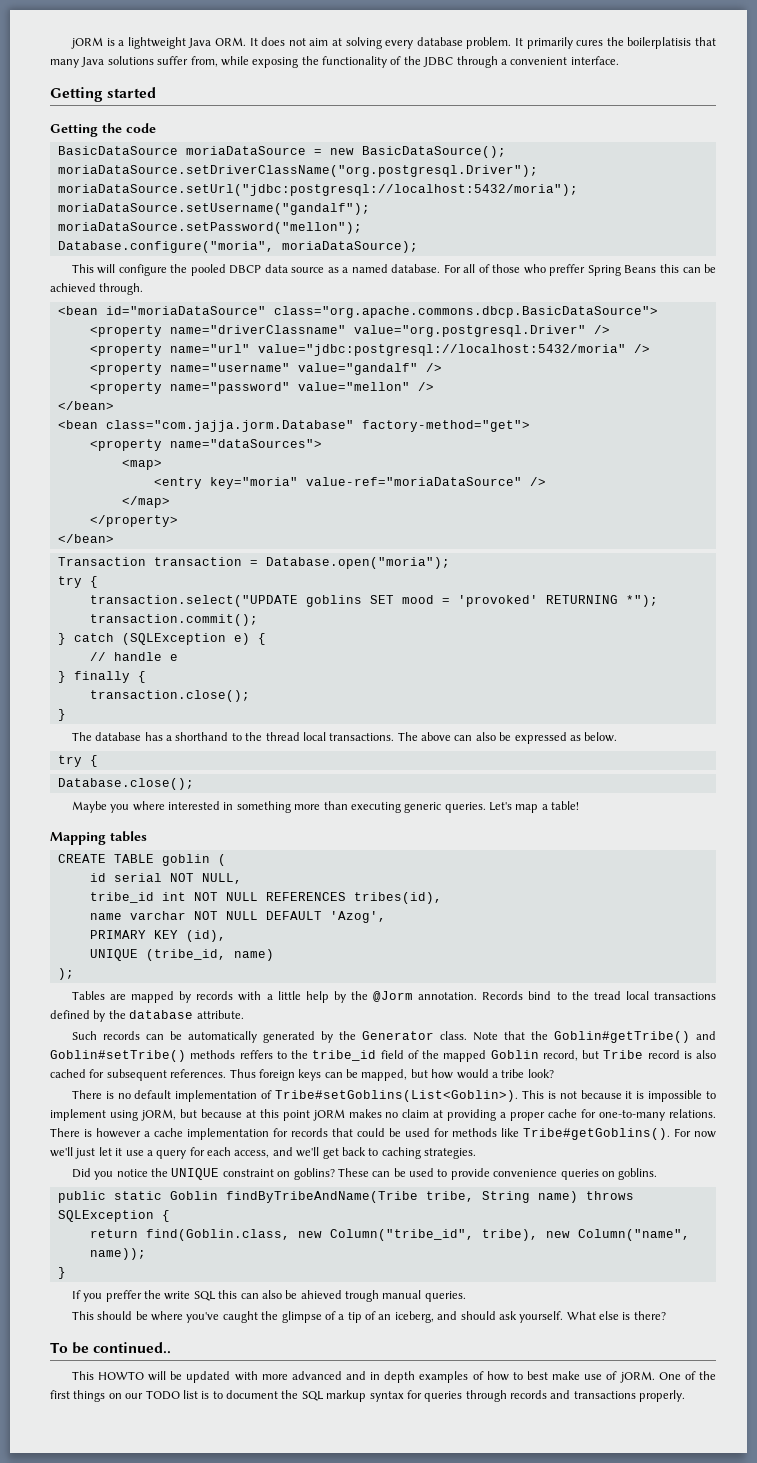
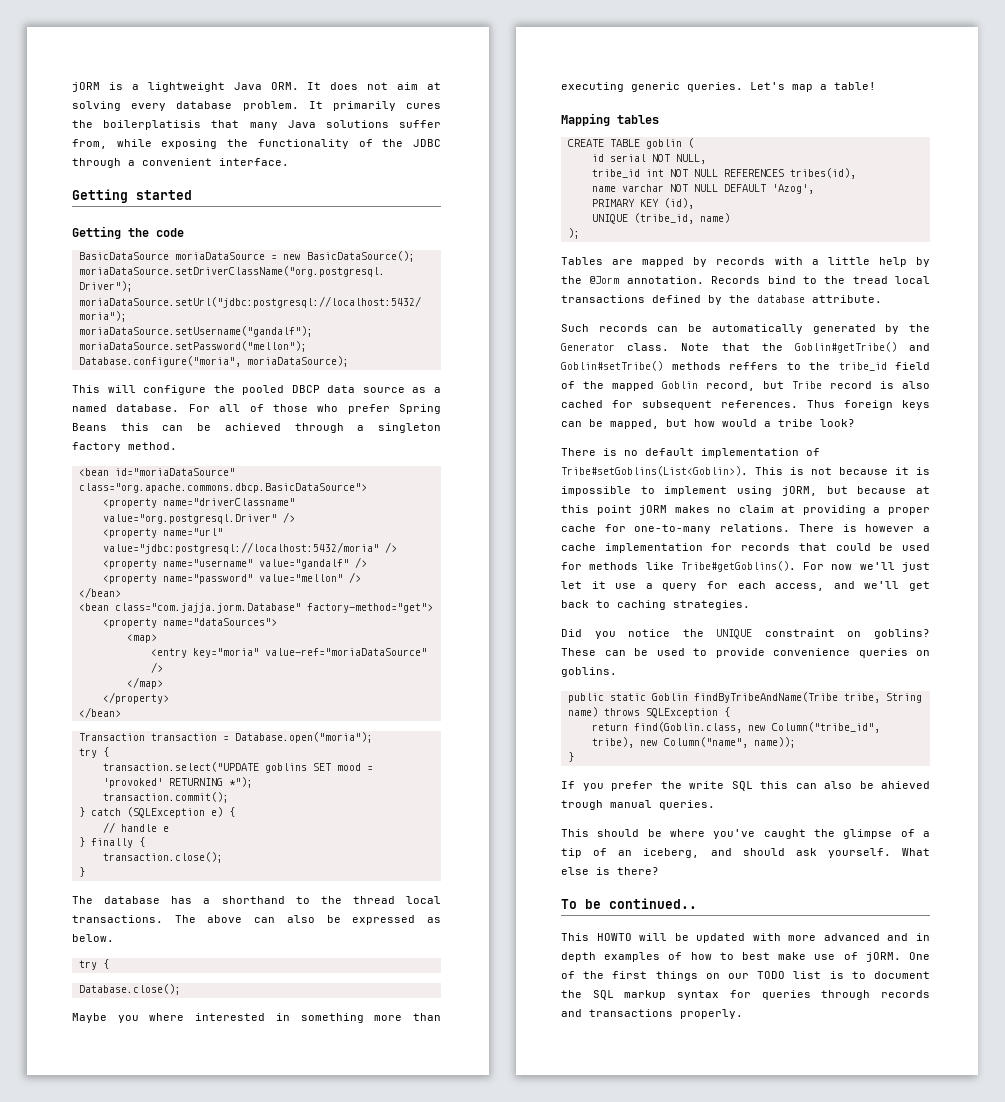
- For all of those who preffer Spring Beans this can be achieved through.
+ For all of those who prefer Spring Beans this can be achieved through a singleton factory method.
- If you preffer the write SQL this can also be ahieved trough manual queries.
+ If you prefer the write SQL this can also be ahieved trough manual queries.

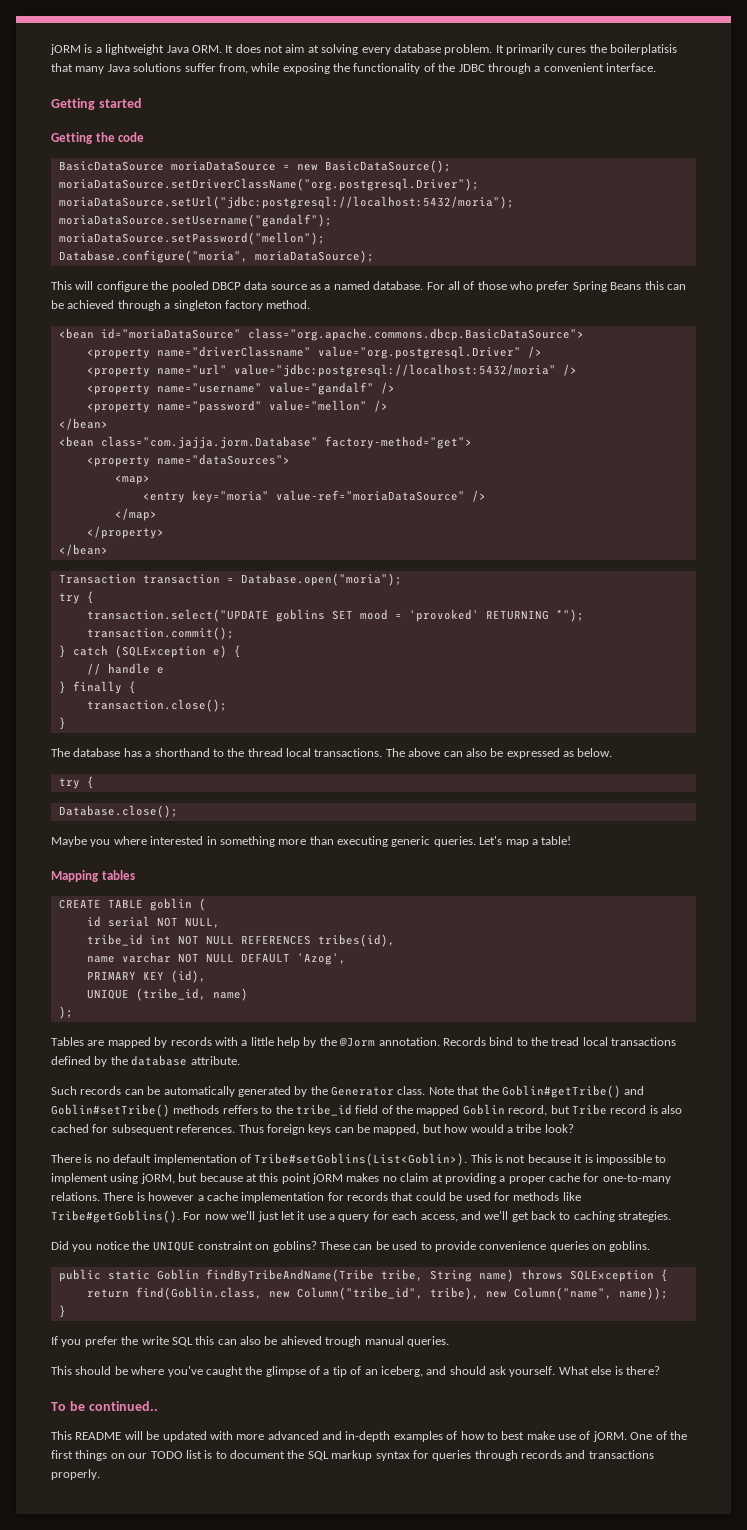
- This HOWTO will be updated with more advanced and in depth examples of how to best make use of jORM.
+ This README will be updated with more advanced and in-depth examples of how to best make use of jORM.

